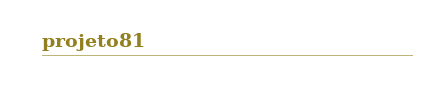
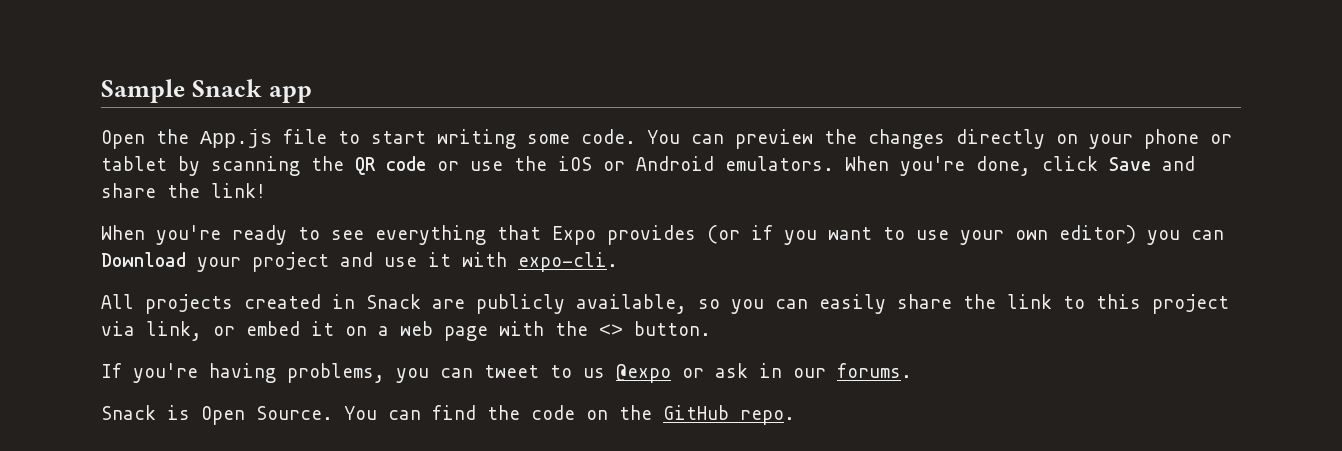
- projeto81
+ Sample Snack app
+ Open the App.js file to start writing some code. You can preview the changes directly on your phone or tablet by scanning the QR code or use the iOS or Android emulators. When you're done, click Save and share the link!
+ When you're ready to see everything that Expo provides (or if you want to use your own editor) you can Download your project and use it with expo-cli.
+ All projects created in Snack are publicly available, so you can easily share the link to this project via link, or embed it on a web page with the <> button.
+ If you're having problems, you can tweet to us @expo or ask in our forums.
+ Snack is Open Source. You can find the code on the GitHub repo.

